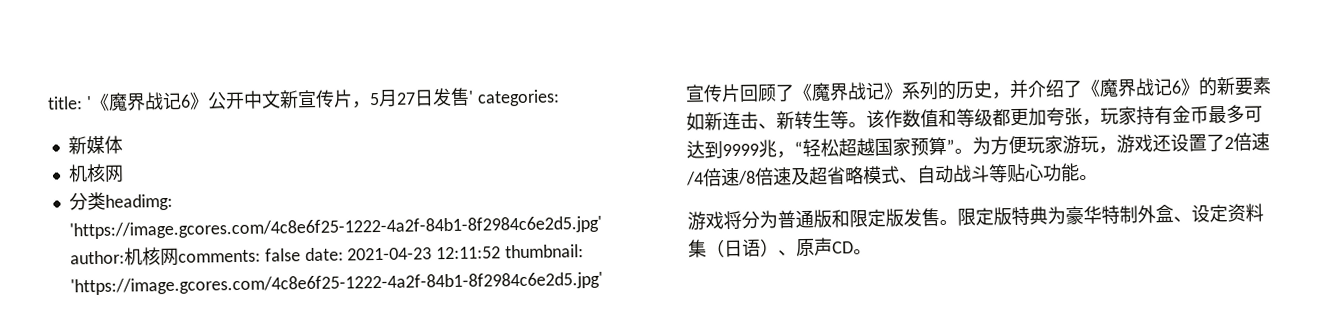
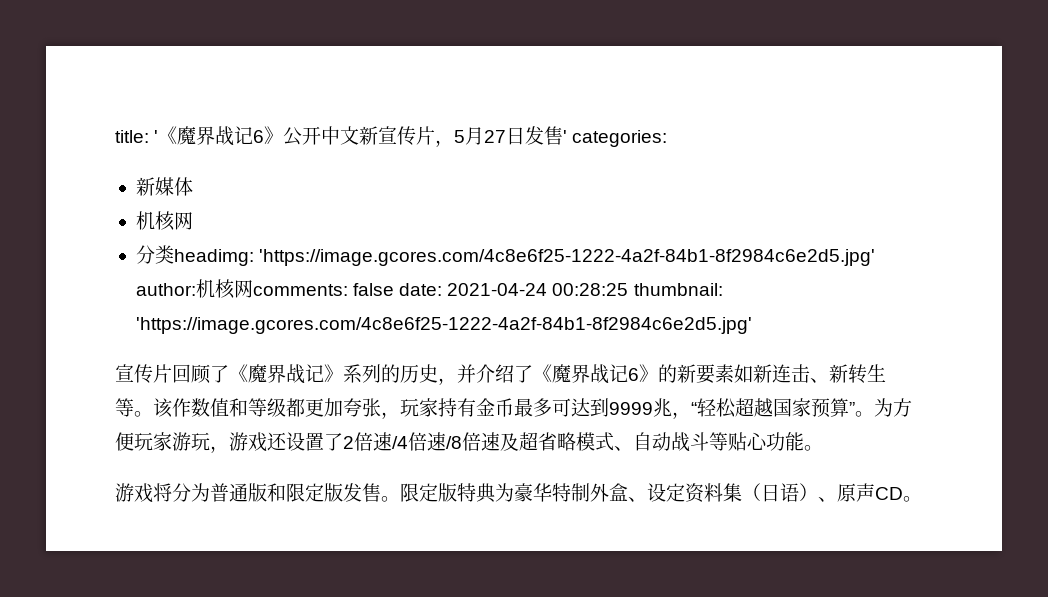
- 分类headimg: 'https://image.gcores.com/4c8e6f25-1222-4a2f-84b1-8f2984c6e2d5.jpg' author:机核网comments: false date: 2021-04-23 12:11:52 thumbnail: 'https://image.gcores.com/4c8e6f25-1222-4a2f-84b1-8f2984c6e2d5.jpg'
+ 分类headimg: 'https://image.gcores.com/4c8e6f25-1222-4a2f-84b1-8f2984c6e2d5.jpg' author:机核网comments: false date: 2021-04-24 00:28:25 thumbnail: 'https://image.gcores.com/4c8e6f25-1222-4a2f-84b1-8f2984c6e2d5.jpg'

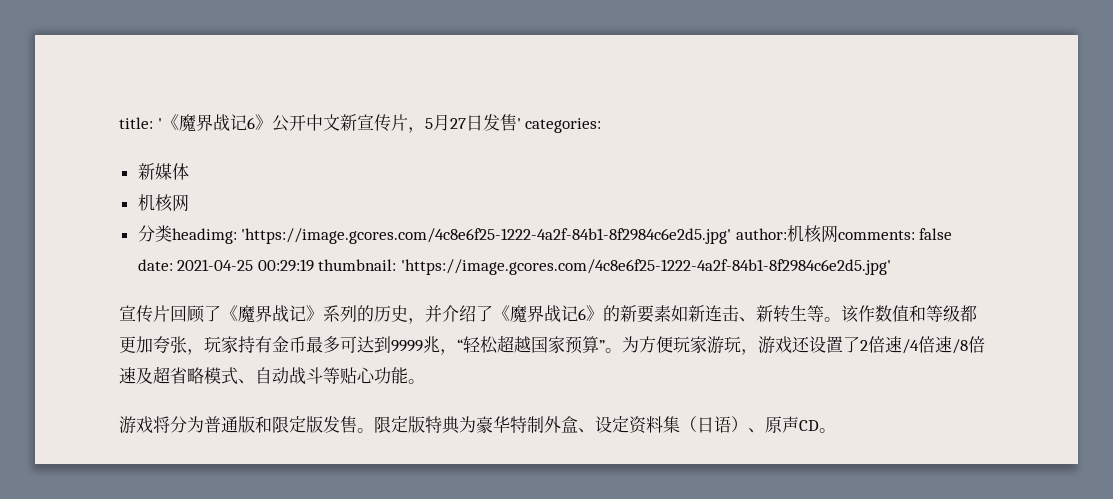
- 分类headimg: 'https://image.gcores.com/4c8e6f25-1222-4a2f-84b1-8f2984c6e2d5.jpg' author:机核网comments: false date: 2021-04-24 00:28:25 thumbnail: 'https://image.gcores.com/4c8e6f25-1222-4a2f-84b1-8f2984c6e2d5.jpg'
+ 分类headimg: 'https://image.gcores.com/4c8e6f25-1222-4a2f-84b1-8f2984c6e2d5.jpg' author:机核网comments: false date: 2021-04-25 00:29:19 thumbnail: 'https://image.gcores.com/4c8e6f25-1222-4a2f-84b1-8f2984c6e2d5.jpg'

